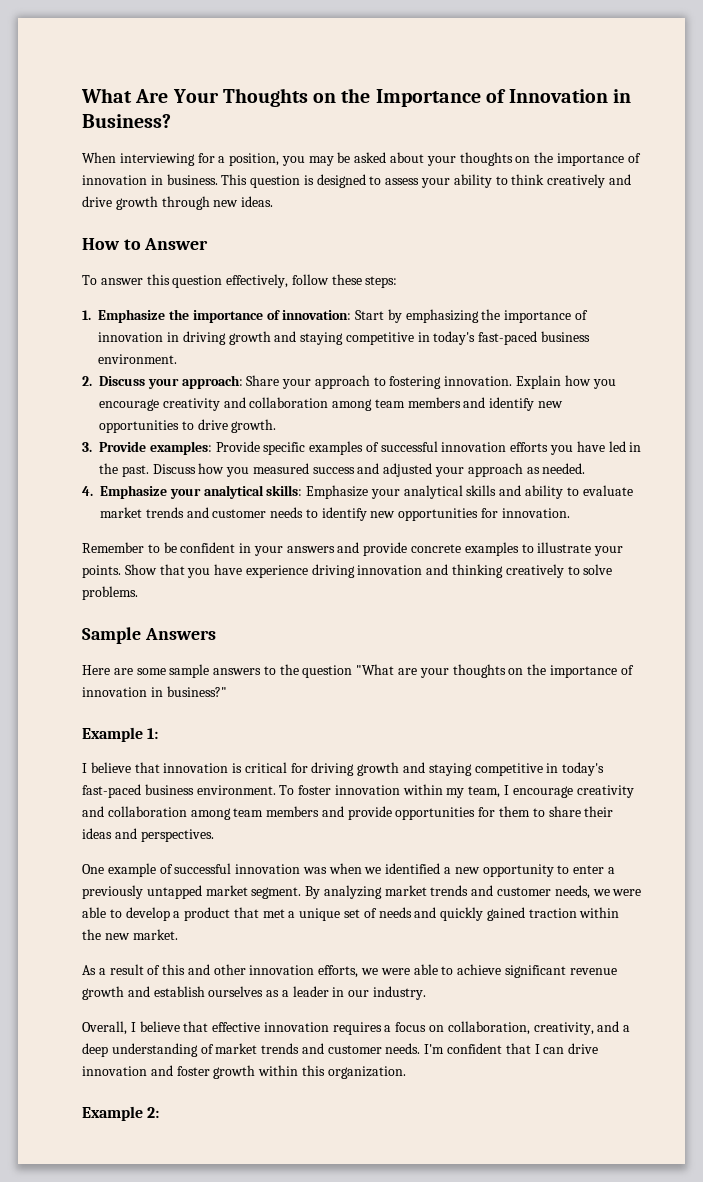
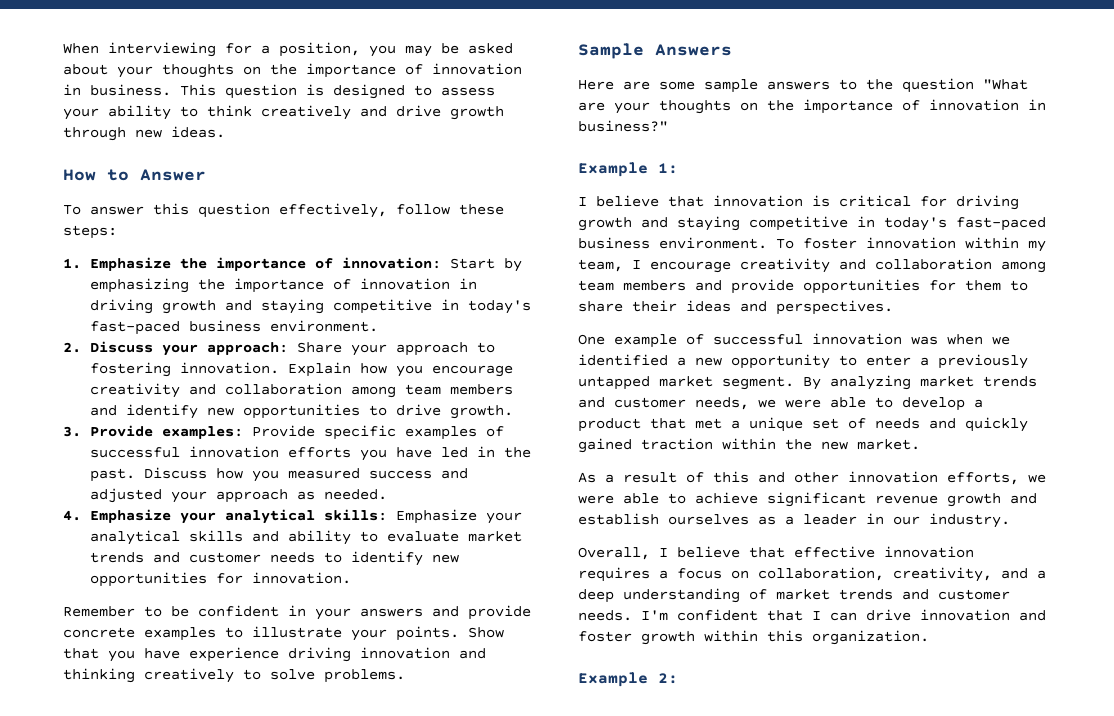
- What Are Your Thoughts on the Importance of Innovation in Business?

